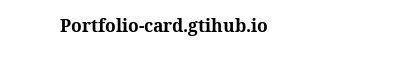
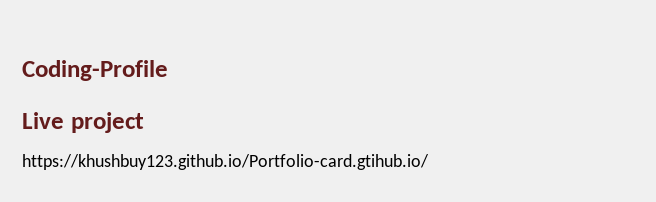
- Portfolio-card.gtihub.io
+ Coding-Profile
+ Live project
+ https://khushbuy123.github.io/Portfolio-card.gtihub.io/

